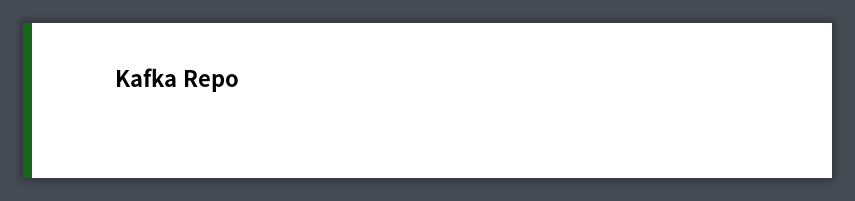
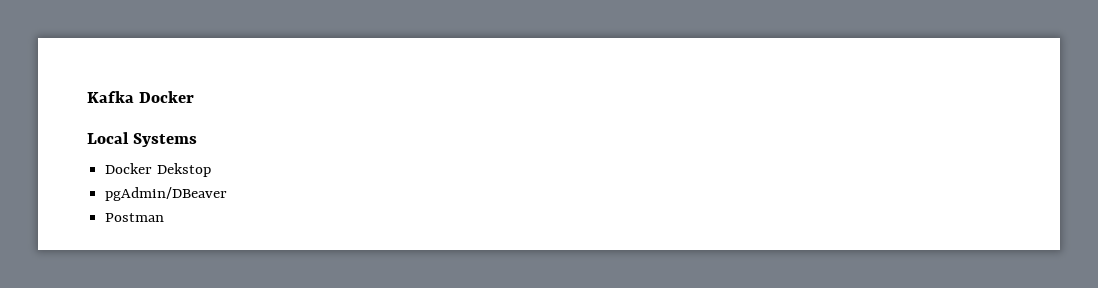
- Kafka Repo
+ Kafka Docker
+ Local Systems
+ Docker Dekstop
+ pgAdmin/DBeaver
+ Postman

